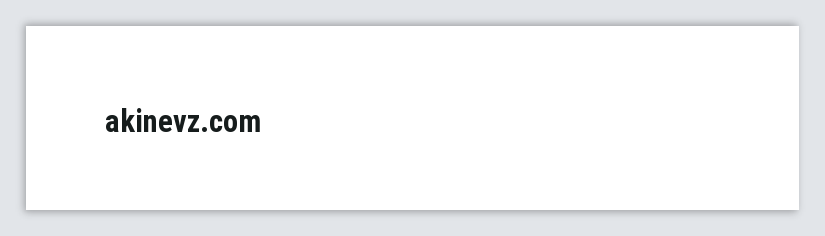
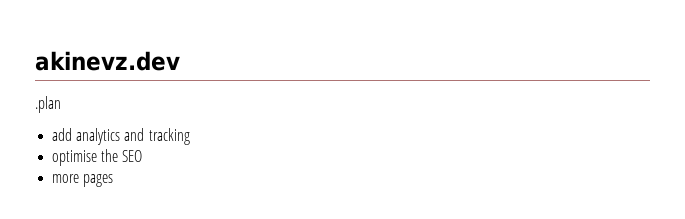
- akinevz.com
+ akinevz.dev
+ .plan
+ add analytics and tracking
+ optimise the SEO
+ more pages

